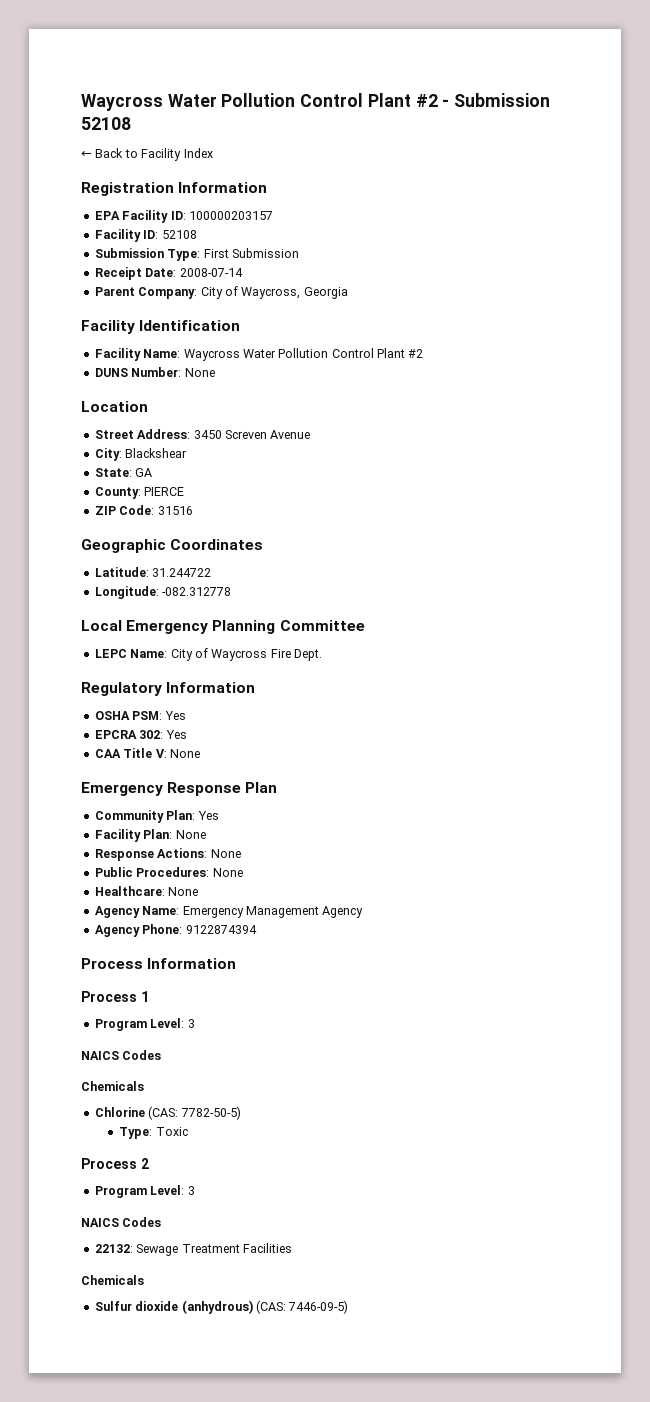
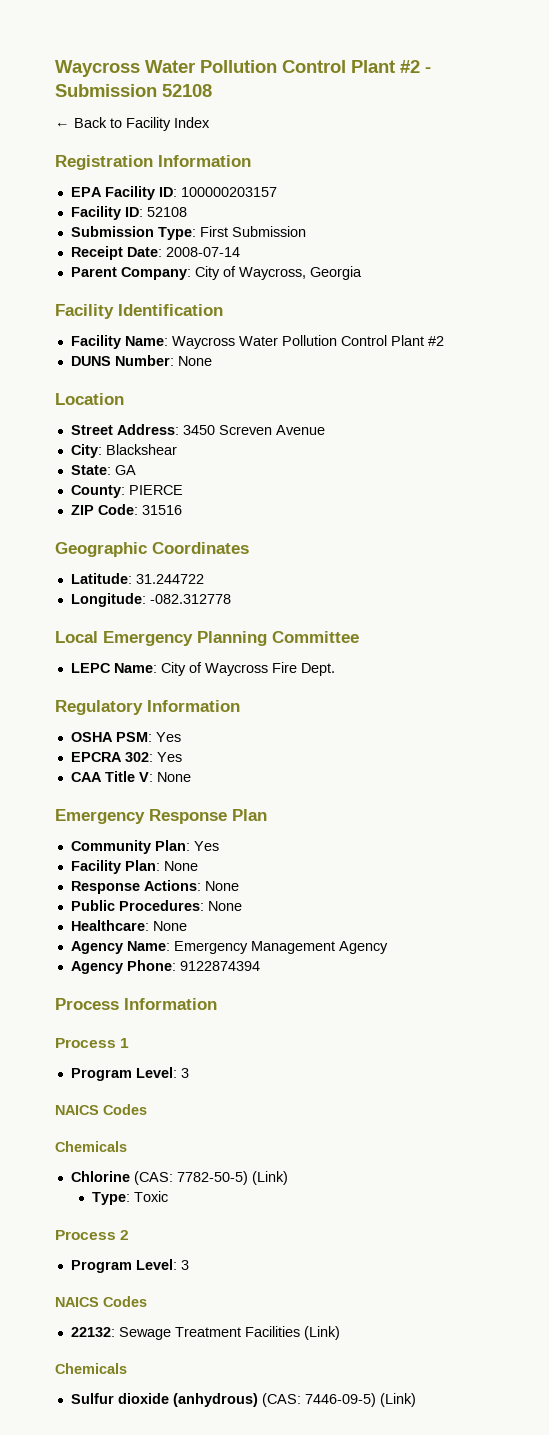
- Chlorine (CAS: 7782-50-5)
+ Chlorine (CAS: 7782-50-5) (Link)
- 22132: Sewage Treatment Facilities
+ 22132: Sewage Treatment Facilities (Link)
- Sulfur dioxide (anhydrous) (CAS: 7446-09-5)
+ Sulfur dioxide (anhydrous) (CAS: 7446-09-5) (Link)

